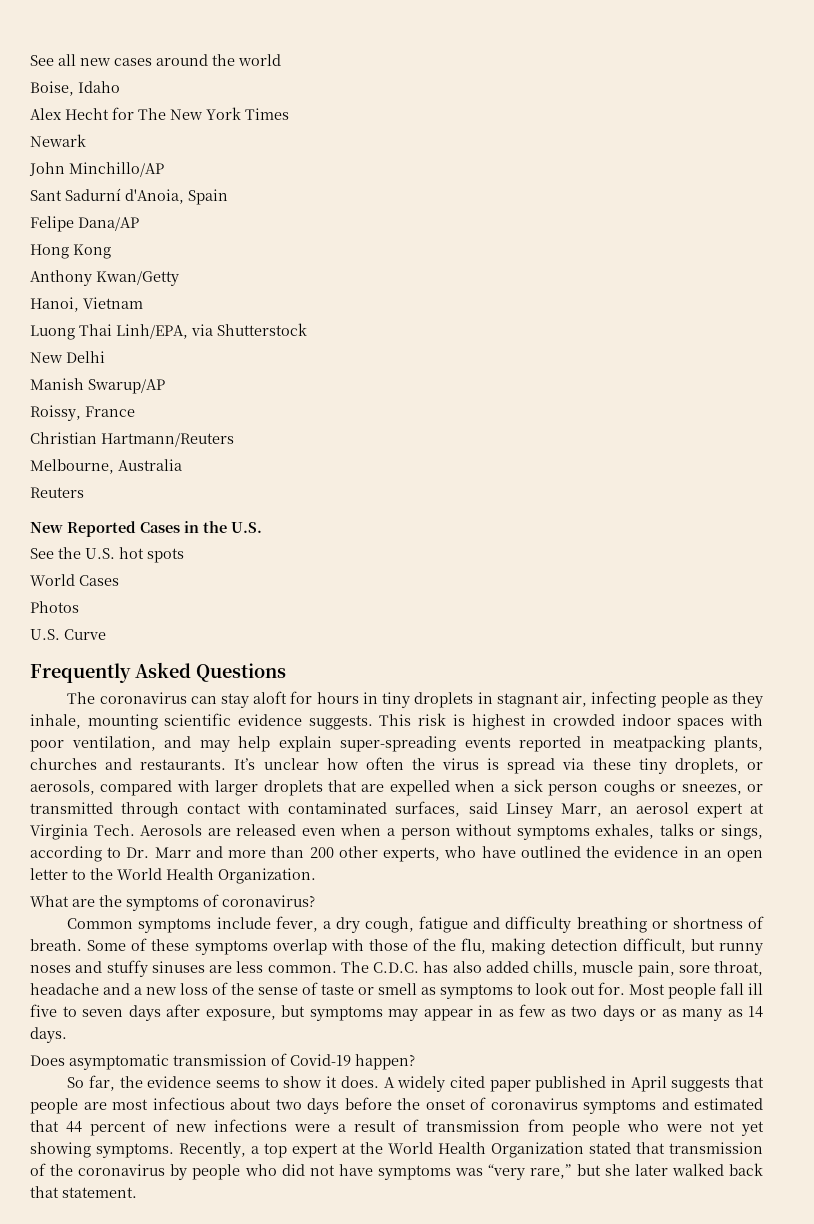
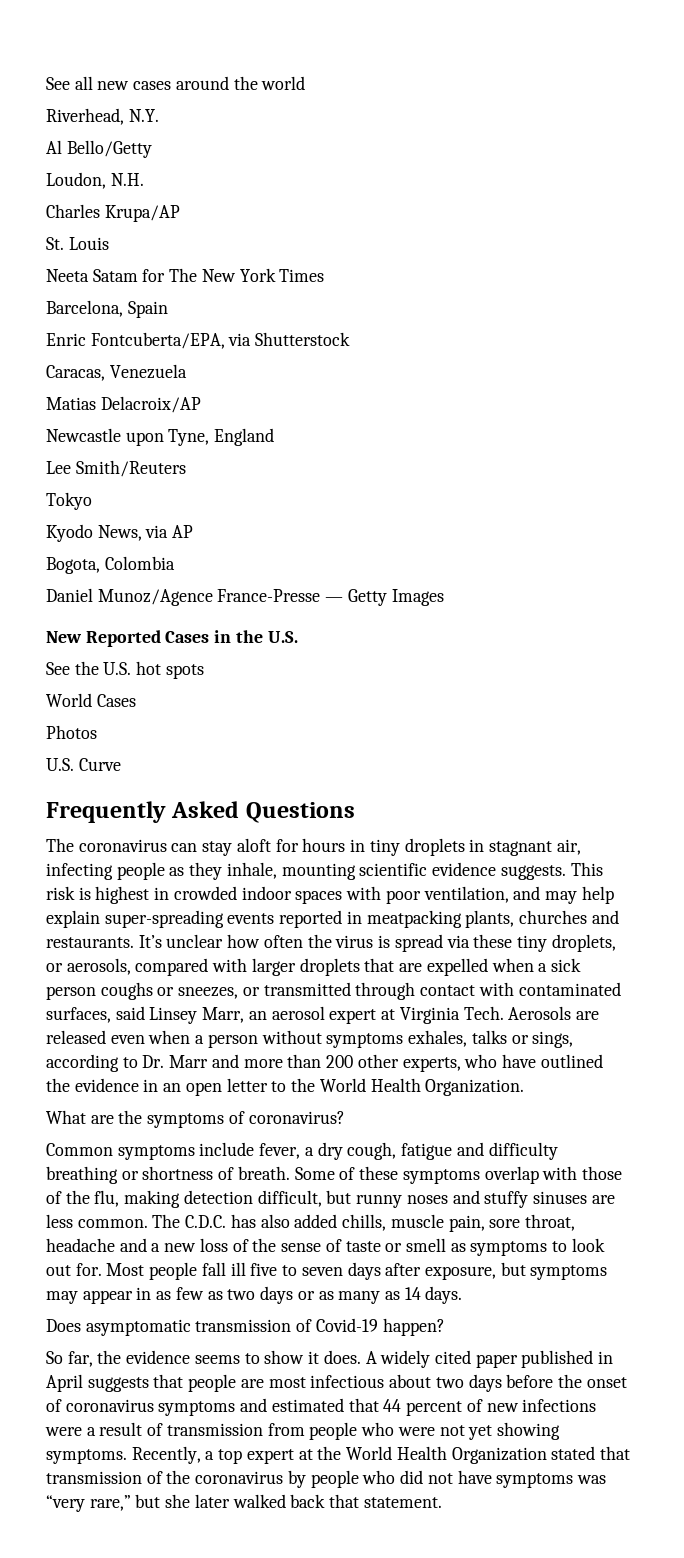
- Boise, Idaho
- Alex Hecht for The New York Times
+ Riverhead, N.Y.
+ Al Bello/Getty
+ Loudon, N.H.
+ Charles Krupa/AP
+ St. Louis
+ Neeta Satam for The New York Times
- Newark
- John Minchillo/AP
- Sant Sadurní d'Anoia, Spain
- Felipe Dana/AP
- Hong Kong
- Anthony Kwan/Getty
- Hanoi, Vietnam
- Luong Thai Linh/EPA, via Shutterstock
- New Delhi
- Manish Swarup/AP
- Roissy, France
- Christian Hartmann/Reuters
- Melbourne, Australia
- Reuters
+ Barcelona, Spain
+ Enric Fontcuberta/EPA, via Shutterstock
+ Caracas, Venezuela
+ Matias Delacroix/AP
+ Newcastle upon Tyne, England
+ Lee Smith/Reuters
+ Tokyo
+ Kyodo News, via AP
+ Bogota, Colombia
+ Daniel Munoz/Agence France-Presse — Getty Images

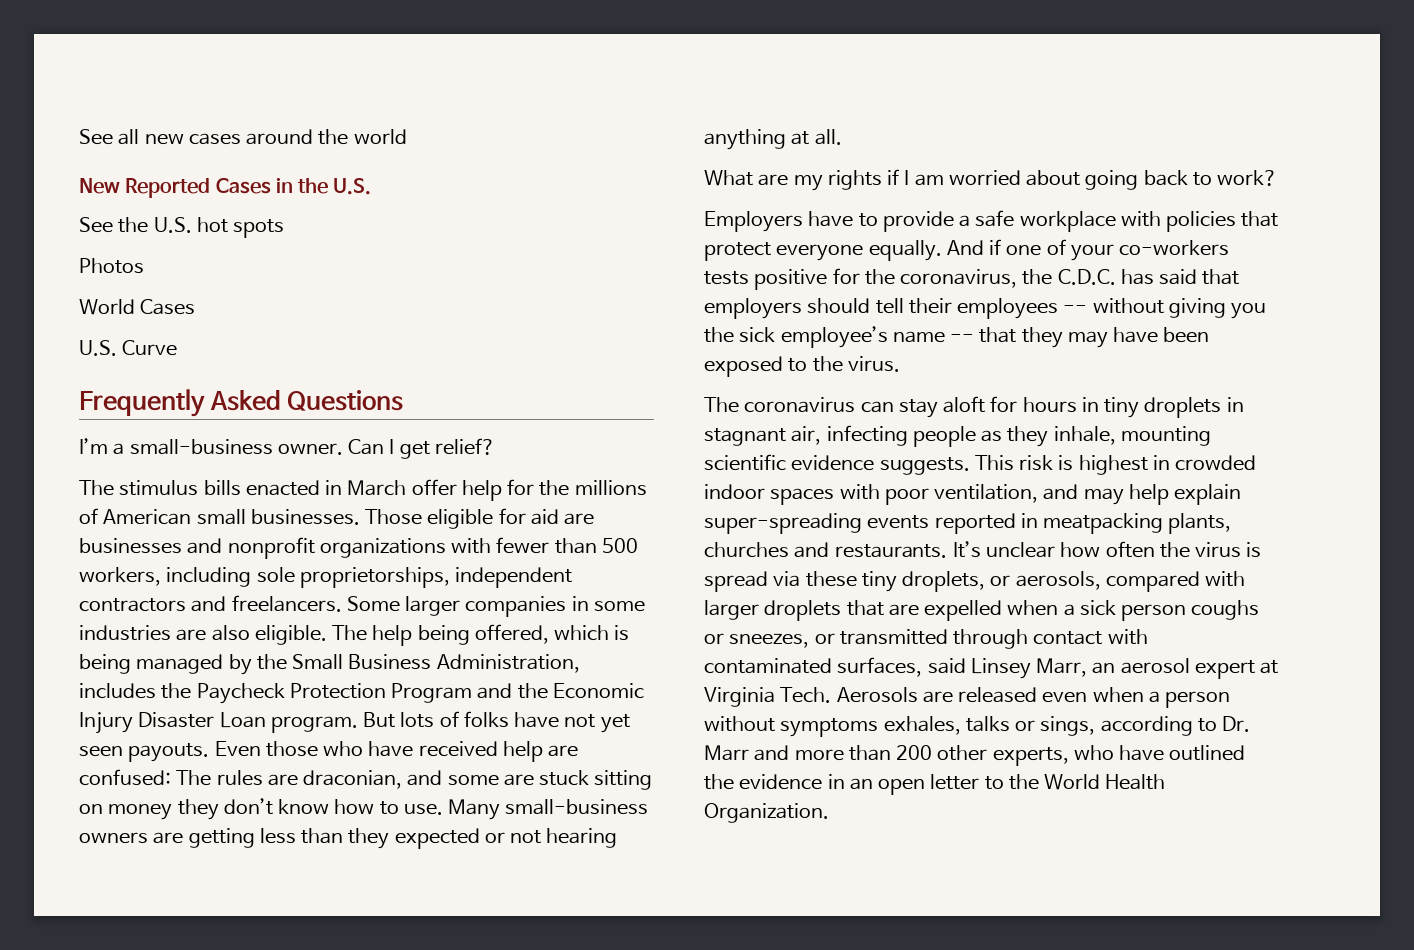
- Riverhead, N.Y.
- Al Bello/Getty
- Loudon, N.H.
- Charles Krupa/AP
- St. Louis
- Neeta Satam for The New York Times
- Barcelona, Spain
- Enric Fontcuberta/EPA, via Shutterstock
- Caracas, Venezuela
- Matias Delacroix/AP
- Newcastle upon Tyne, England
- Lee Smith/Reuters
- Tokyo
- Kyodo News, via AP
- Bogota, Colombia
- Daniel Munoz/Agence France-Presse — Getty Images
+ Photos
- Photos
+ I’m a small-business owner. Can I get relief?
+ The stimulus bills enacted in March offer help for the millions of American small businesses. Those eligible for aid are businesses and nonprofit organizations with fewer than 500 workers, including sole proprietorships, independent contractors and freelancers. Some larger companies in some industries are also eligible. The help being offered, which is being managed by the Small Business Administration, includes the Paycheck Protection Program and the Economic Injury Disaster Loan program. But lots of folks have not yet seen payouts. Even those who have received help are confused: The rules are draconian, and some are stuck sitting on money they don’t know how to use. Many small-business owners are getting less than they expected or not hearing anything at all.
+ What are my rights if I am worried about going back to work?
+ Employers have to provide a safe workplace with policies that protect everyone equally. And if one of your co-workers tests positive for the coronavirus, the C.D.C. has said that employers should tell their employees -- without giving you the sick employee’s name -- that they may have been exposed to the virus.
- What are the symptoms of coronavirus?
- Common symptoms include fever, a dry cough, fatigue and difficulty breathing or shortness of breath. Some of these symptoms overlap with those of the flu, making detection difficult, but runny noses and stuffy sinuses are less common. The C.D.C. has also added chills, muscle pain, sore throat, headache and a new loss of the sense of taste or smell as symptoms to look out for. Most people fall ill five to seven days after exposure, but symptoms may appear in as few as two days or as many as 14 days.
- Does asymptomatic transmission of Covid-19 happen?
- So far, the evidence seems to show it does. A widely cited paper published in April suggests that people are most infectious about two days before the onset of coronavirus symptoms and estimated that 44 percent of new infections were a result of transmission from people who were not yet showing symptoms. Recently, a top expert at the World Health Organization stated that transmission of the coronavirus by people who did not have symptoms was “very rare,” but she later walked back that statement.

